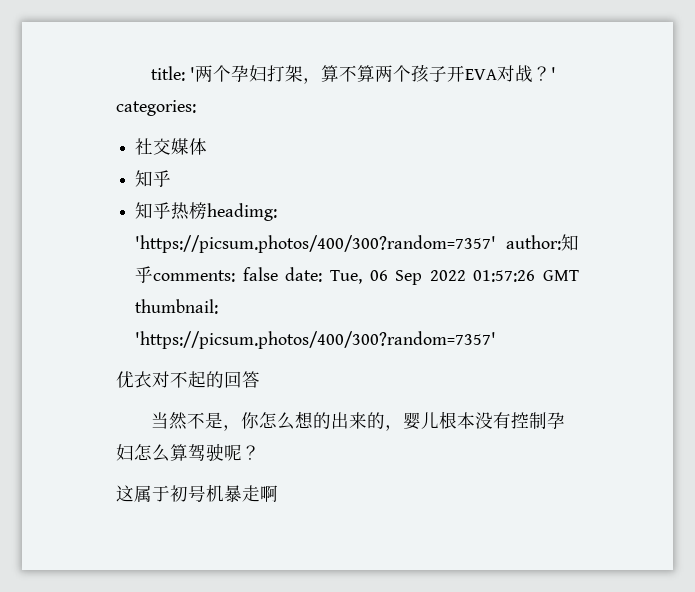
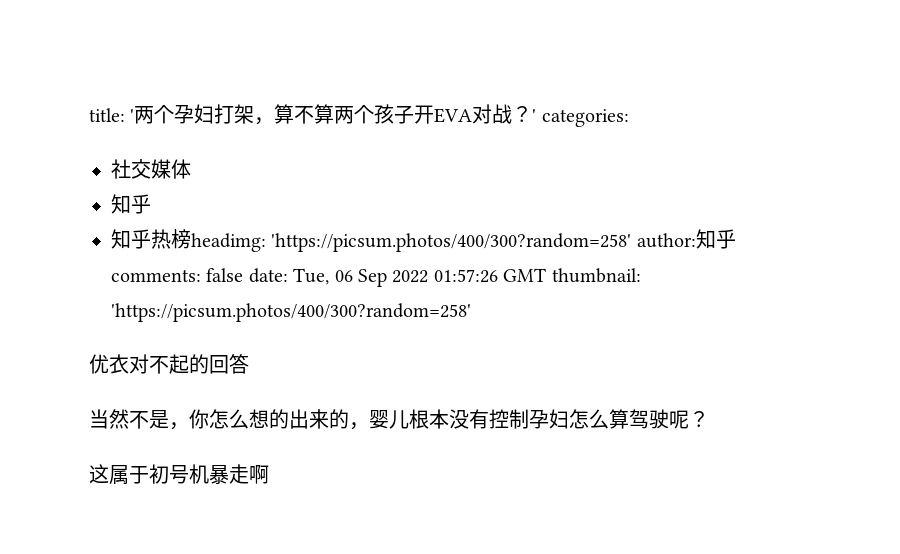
- 知乎热榜headimg: 'https://picsum.photos/400/300?random=7357' author:知乎comments: false date: Tue, 06 Sep 2022 01:57:26 GMT thumbnail: 'https://picsum.photos/400/300?random=7357'
+ 知乎热榜headimg: 'https://picsum.photos/400/300?random=258' author:知乎comments: false date: Tue, 06 Sep 2022 01:57:26 GMT thumbnail: 'https://picsum.photos/400/300?random=258'

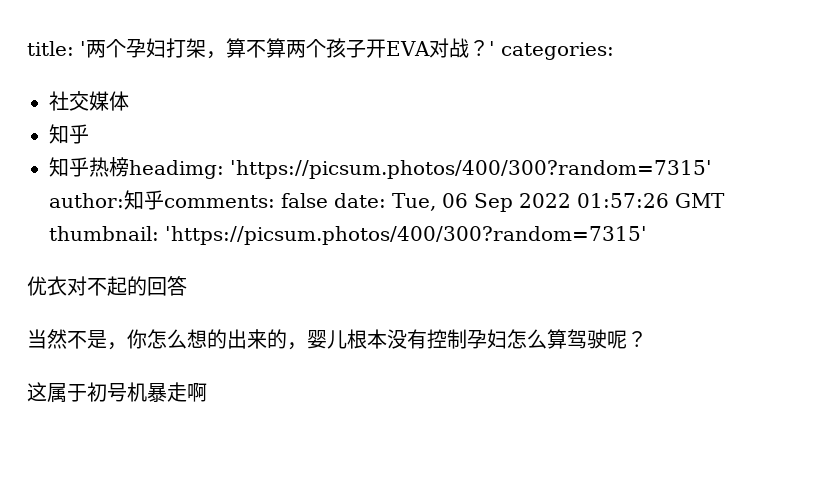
- 知乎热榜headimg: 'https://picsum.photos/400/300?random=258' author:知乎comments: false date: Tue, 06 Sep 2022 01:57:26 GMT thumbnail: 'https://picsum.photos/400/300?random=258'
+ 知乎热榜headimg: 'https://picsum.photos/400/300?random=7315' author:知乎comments: false date: Tue, 06 Sep 2022 01:57:26 GMT thumbnail: 'https://picsum.photos/400/300?random=7315'

